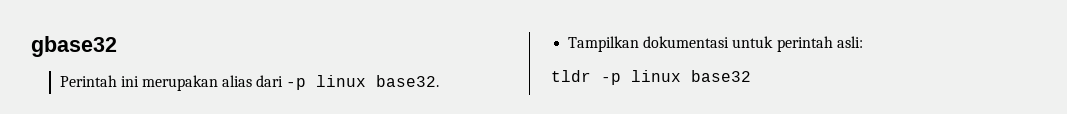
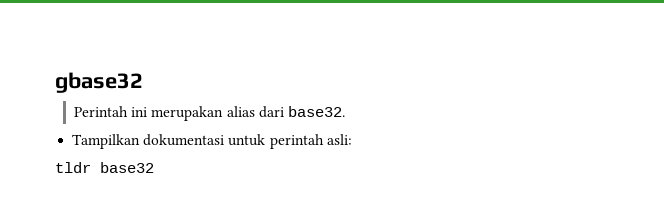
- Perintah ini merupakan alias dari -p linux base32.
+ Perintah ini merupakan alias dari base32.
- tldr -p linux base32
+ tldr base32

